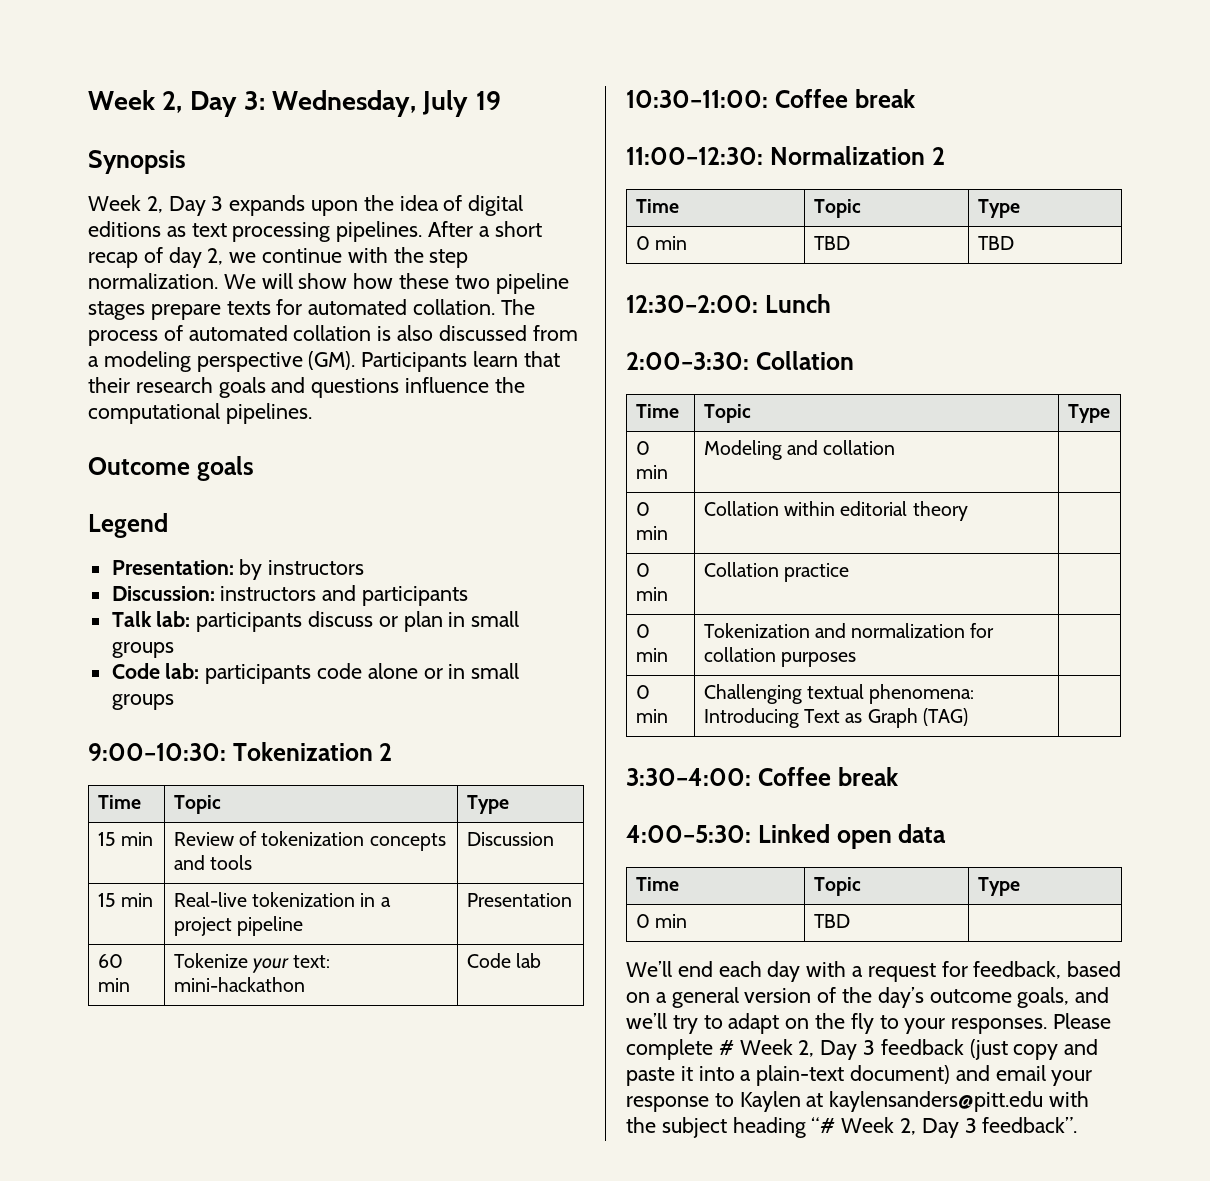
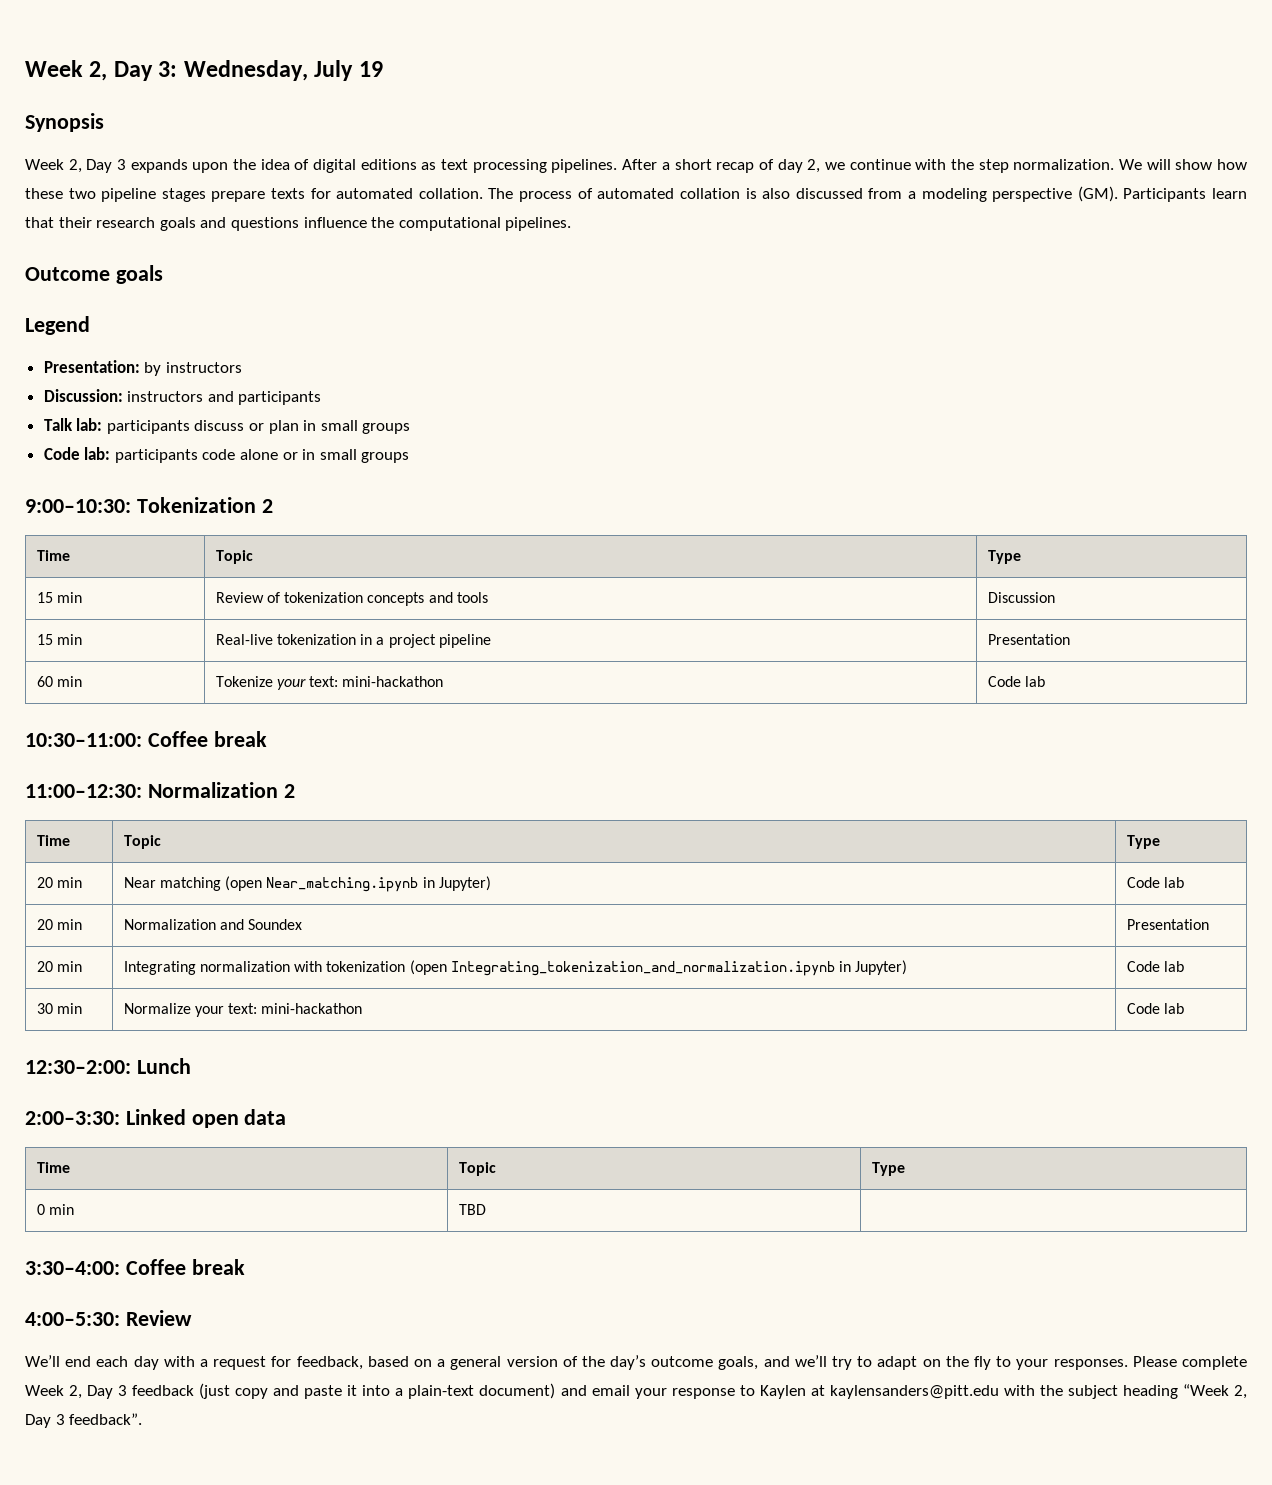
- 0 min | TBD | TBD
+ 20 min | Near matching (open Near_matching.ipynb in Jupyter) | Code lab
+ 20 min | Normalization and Soundex | Presentation
+ 20 min | Integrating normalization with tokenization (open Integrating_tokenization_and_normalization.ipynb in Jupyter) | Code lab
+ 30 min | Normalize your text: mini-hackathon | Code lab
  12:30–2:00: Lunch
- 2:00–3:30: Collation
- Time | Topic | Type
- 0 min | Modeling and collation |
- 0 min | Collation within editorial theory |
- 0 min | Collation practice |
- 0 min | Tokenization and normalization for collation purposes |
- 0 min | Challenging textual phenomena: Introducing Text as Graph (TAG) |
- 3:30–4:00: Coffee break
- 4:00–5:30: Linked open data
+ 2:00–3:30: Linked open data
+ 3:30–4:00: Coffee break
+ 4:00–5:30: Review
- Please complete # Week 2, Day 3 feedback (just copy and paste it into a plain-text document) and email your response to Kaylen at kaylensanders@pitt.edu with the subject heading “# Week 2, Day 3 feedback”.
+ Please complete Week 2, Day 3 feedback (just copy and paste it into a plain-text document) and email your response to Kaylen at kaylensanders@pitt.edu with the subject heading “Week 2, Day 3 feedback”.

